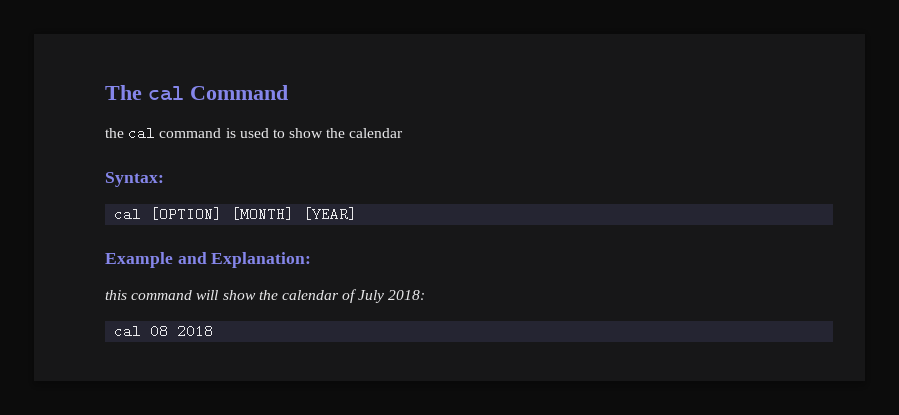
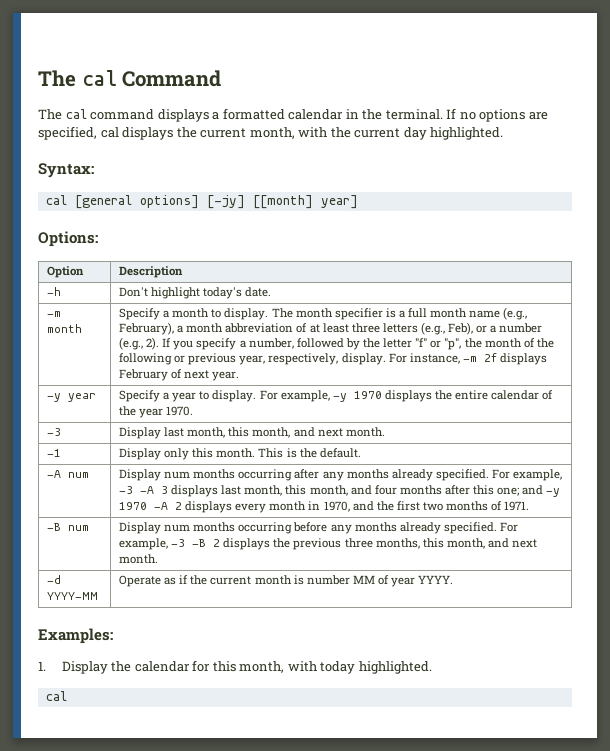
- the cal command is used to show the calendar
+ The cal command displays a formatted calendar in the terminal. If no options are specified, cal displays the current month, with the current day highlighted.
  Syntax:
- cal [OPTION] [MONTH] [YEAR]
- Example and Explanation:
- this command will show the calendar of July 2018:
- cal 08 2018
+ cal [general options] [-jy] [[month] year]
+ Options:
+ Option | Description
+ -h | Don't highlight today's date.
+ -m month | Specify a month to display. The month specifier is a full month name (e.g., February), a month abbreviation of at least three letters (e.g., Feb), or a number (e.g., 2). If you specify a number, followed by the letter "f" or "p", the month of the following or previous year, respectively, display. For instance, -m 2f displays February of next year.
+ -y year | Specify a year to display. For example, -y 1970 displays the entire calendar of the year 1970.
+ -3 | Display last month, this month, and next month.
+ -1 | Display only this month. This is the default.
+ -A num | Display num months occurring after any months already specified. For example, -3 -A 3 displays last month, this month, and four months after this one; and -y 1970 -A 2 displays every month in 1970, and the first two months of 1971.
+ -B num | Display num months occurring before any months already specified. For example, -3 -B 2 displays the previous three months, this month, and next month.
+ -d YYYY-MM | Operate as if the current month is number MM of year YYYY.
+ Examples:
+ 1. Display the calendar for this month, with today highlighted.
+ cal

